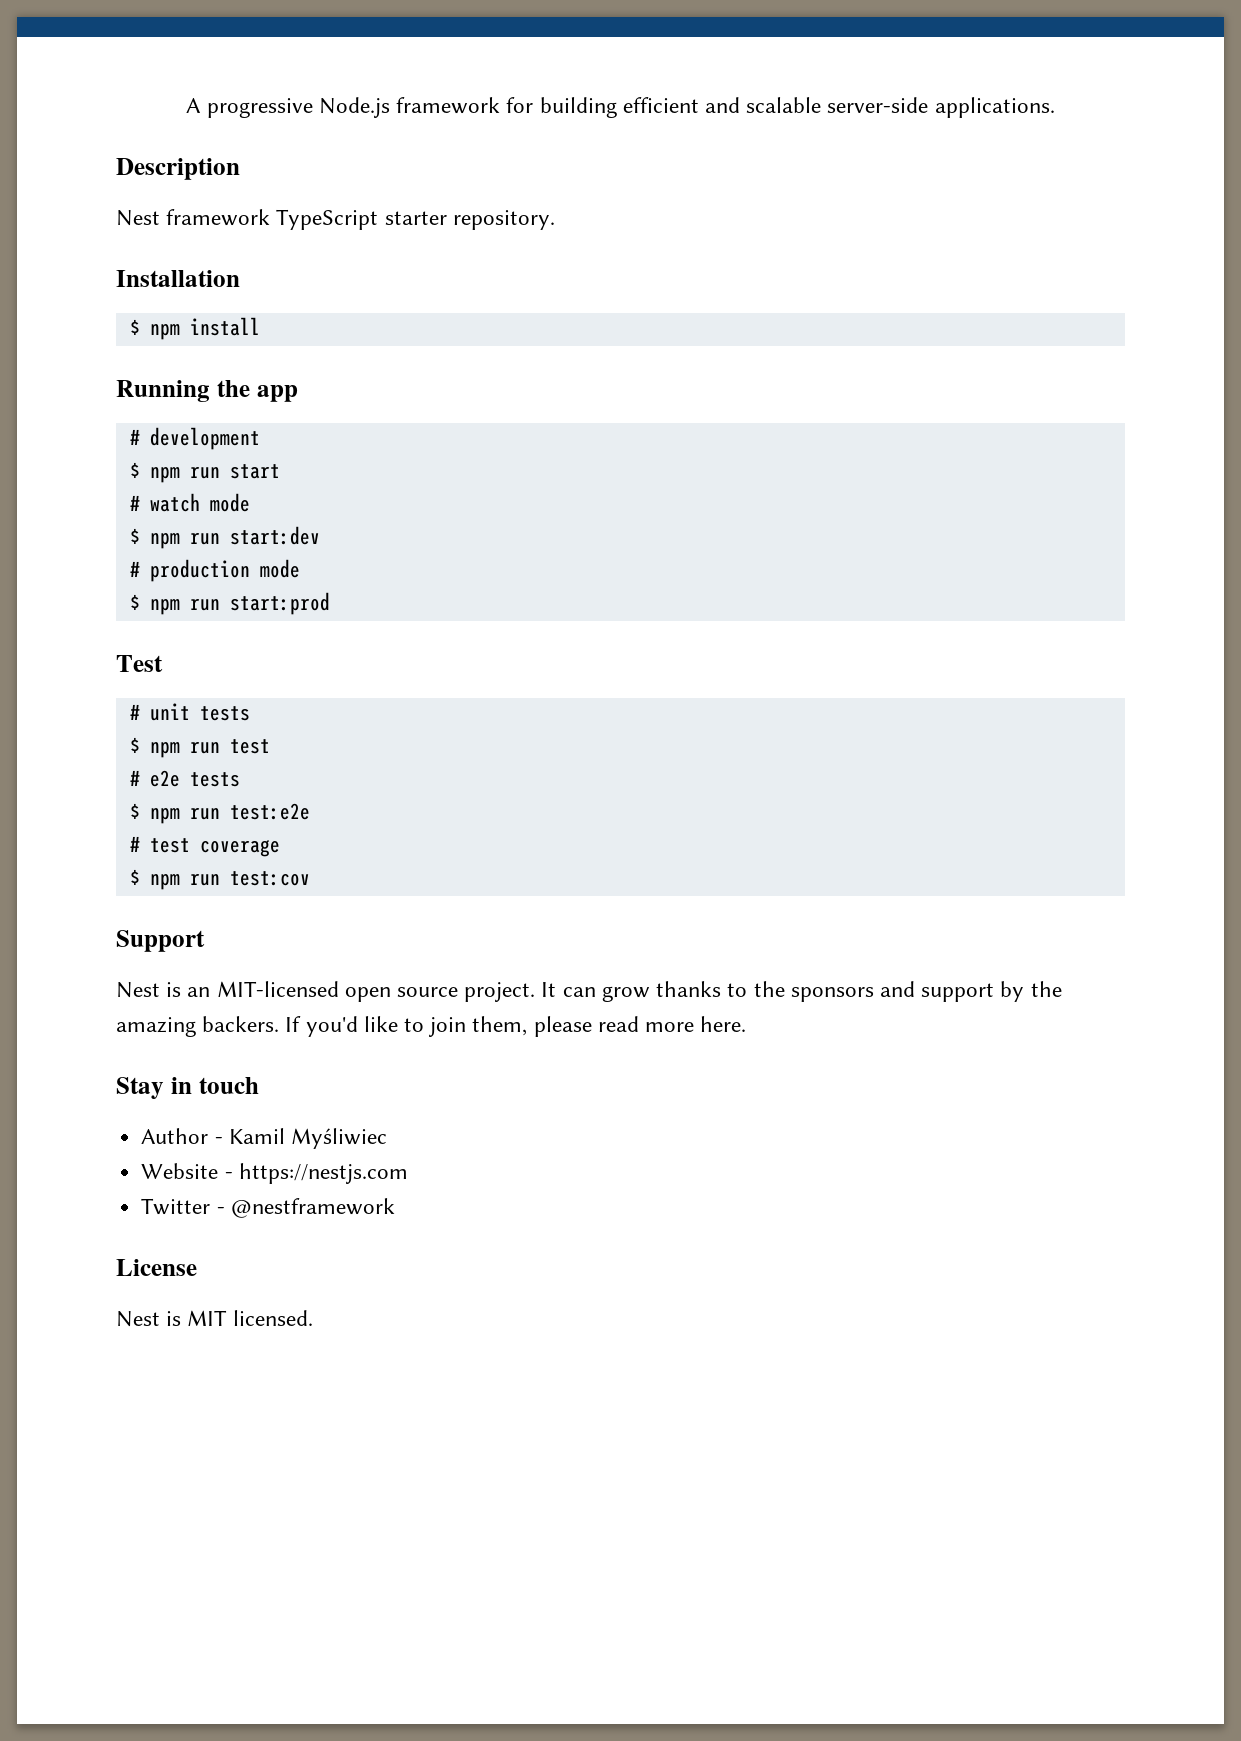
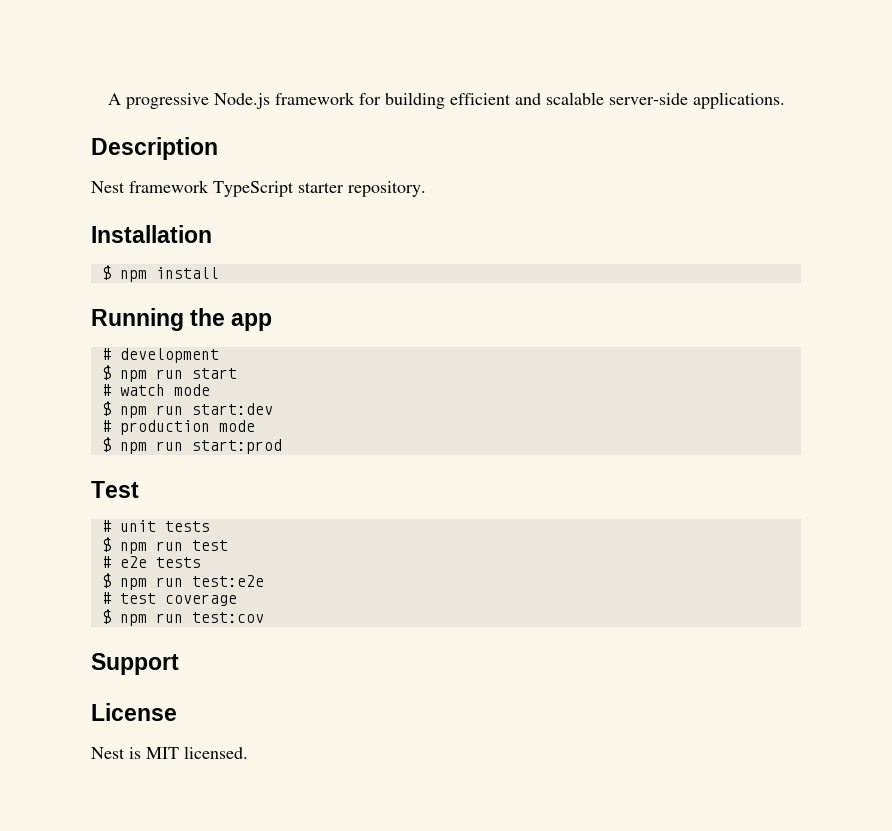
- Nest is an MIT-licensed open source project. It can grow thanks to the sponsors and support by the amazing backers. If you'd like to join them, please read more here.
- Stay in touch
- Author - Kamil Myśliwiec
- Website - https://nestjs.com
- Twitter - @nestframework

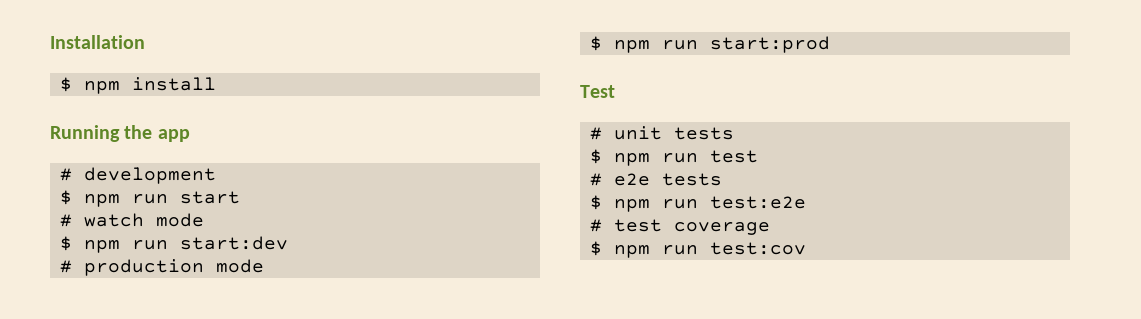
- A progressive Node.js framework for building efficient and scalable server-side applications.
- Description
- Nest framework TypeScript starter repository.
- Support
- License
- Nest is MIT licensed.

